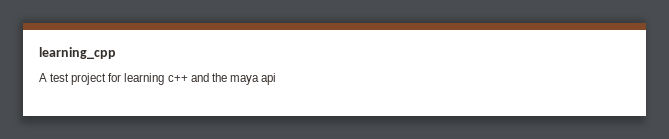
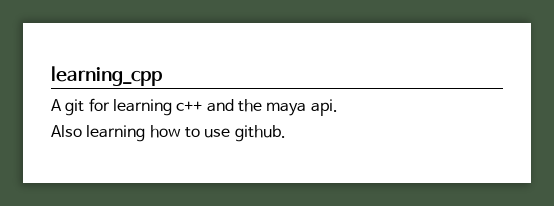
- A test project for learning c++ and the maya api
+ A git for learning c++ and the maya api.
+ Also learning how to use github.

